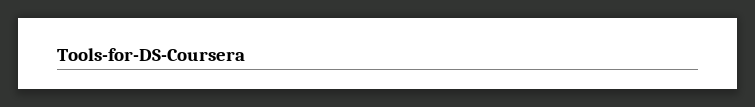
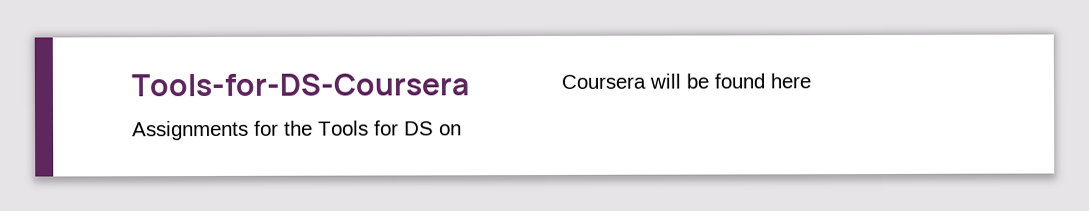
+ Assignments for the Tools for DS on Coursera will be found here

